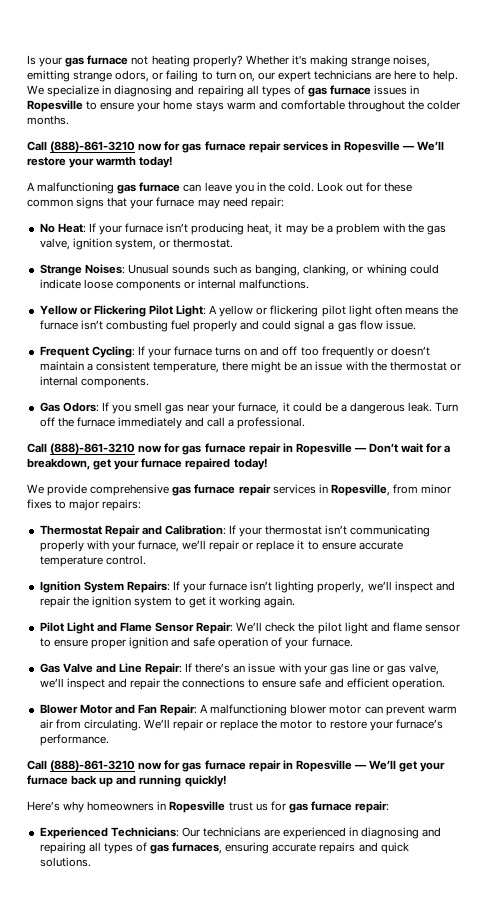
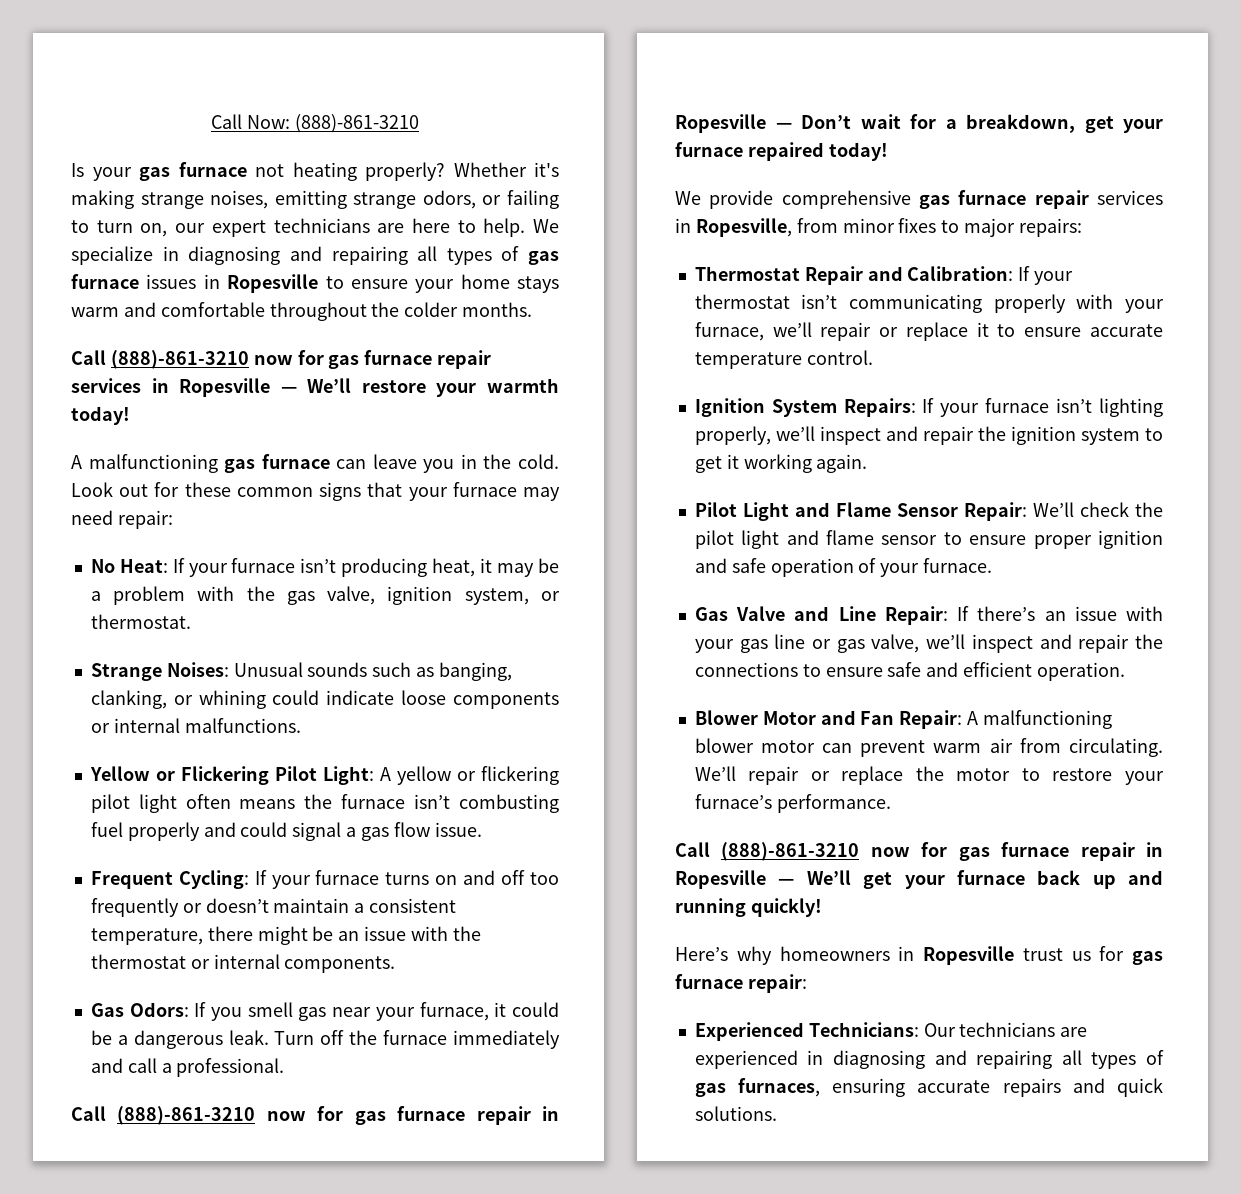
+ Call Now: (888)-861-3210

